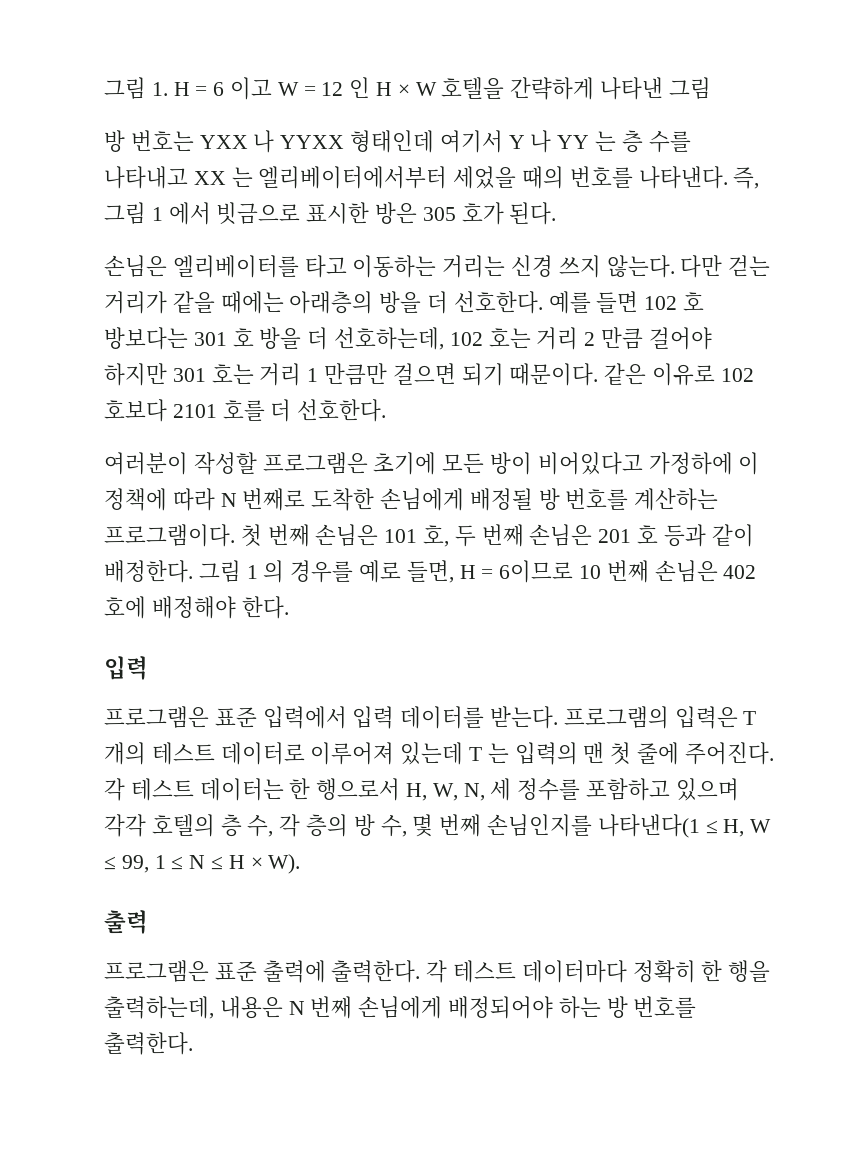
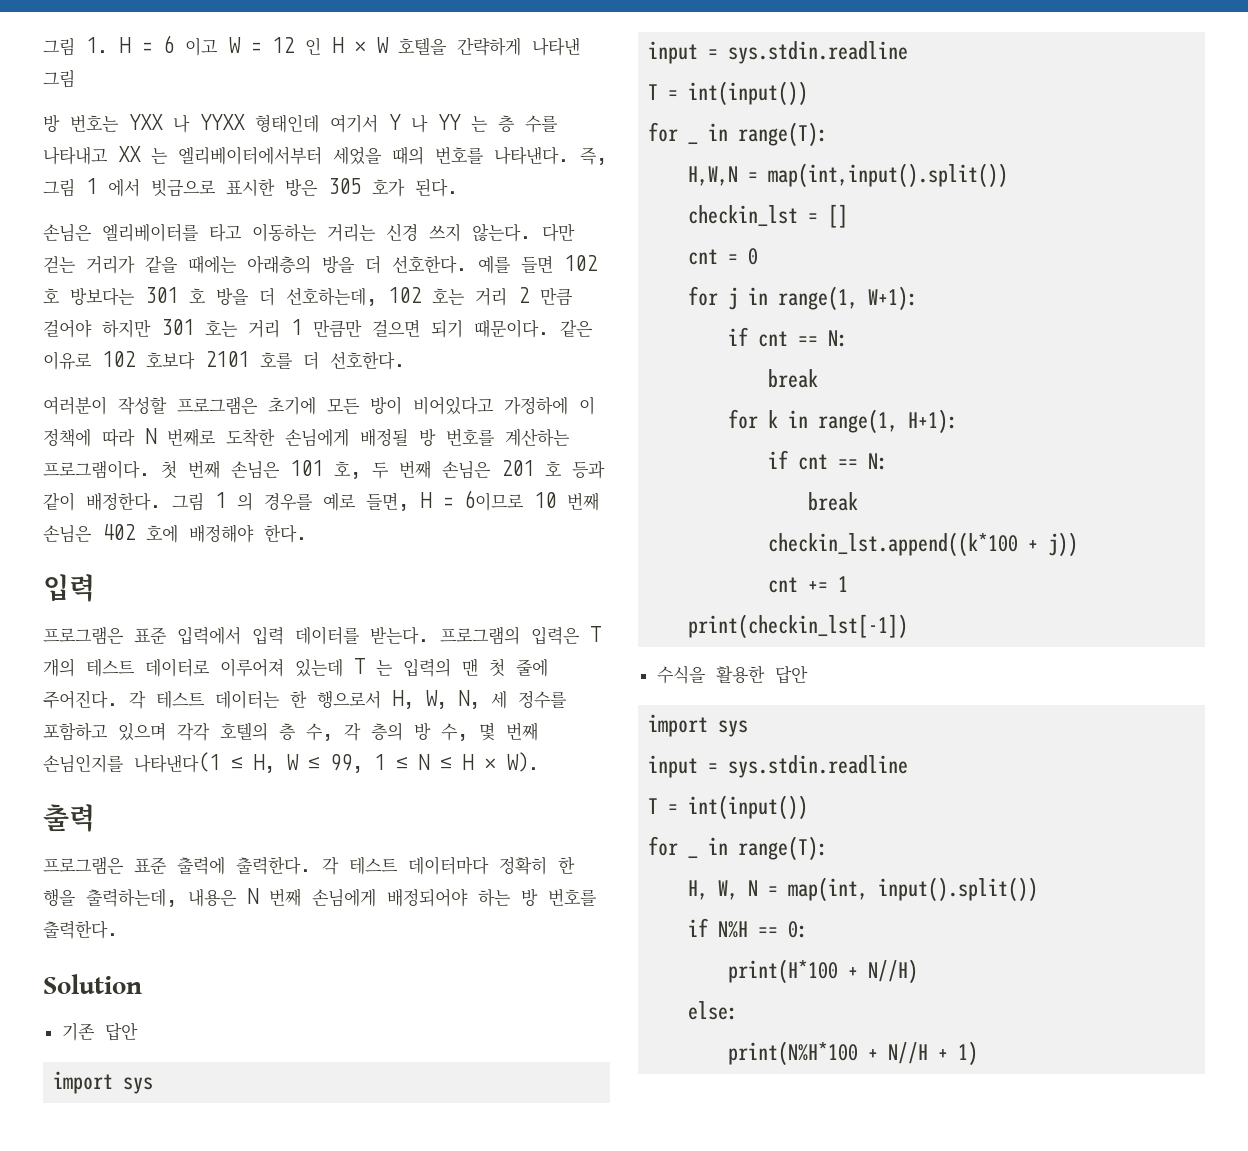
+ Solution
+ 기존 답안
+ import sys
+ input = sys.stdin.readline
+ T = int(input())
+ for _ in range(T):
+ H,W,N = map(int,input().split())
+ checkin_lst = []
+ cnt = 0
+ for j in range(1, W+1):
+ if cnt == N:
+ break
+ for k in range(1, H+1):
+ if cnt == N:
+ break
+ checkin_lst.append((k*100 + j))
+ cnt += 1
+ print(checkin_lst[-1])
+ 수식을 활용한 답안
+ import sys
+ input = sys.stdin.readline
+ T = int(input())
+ for _ in range(T):
+ H, W, N = map(int, input().split())
+ if N%H == 0:
+ print(H*100 + N//H)
+ else:
+ print(N%H*100 + N//H + 1)

